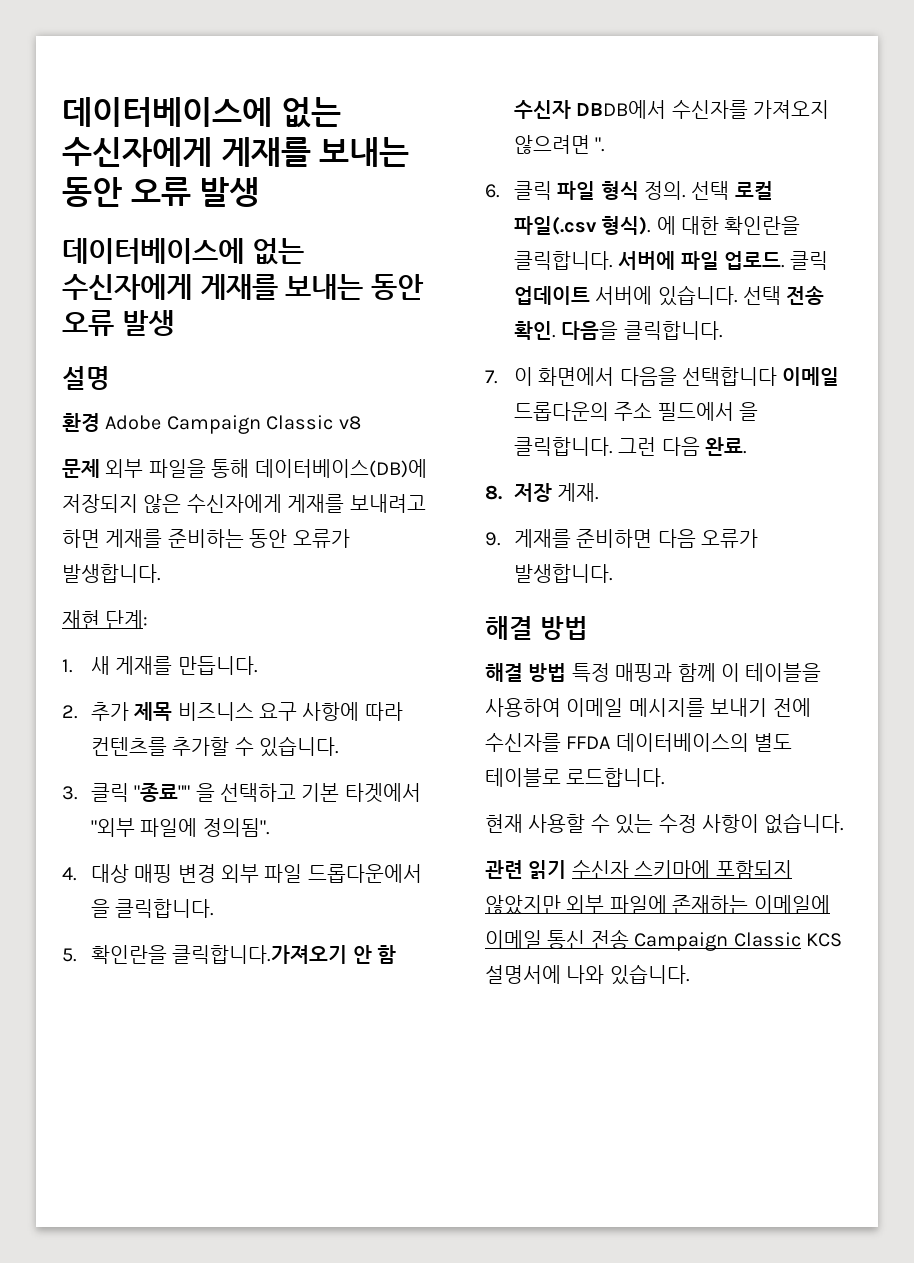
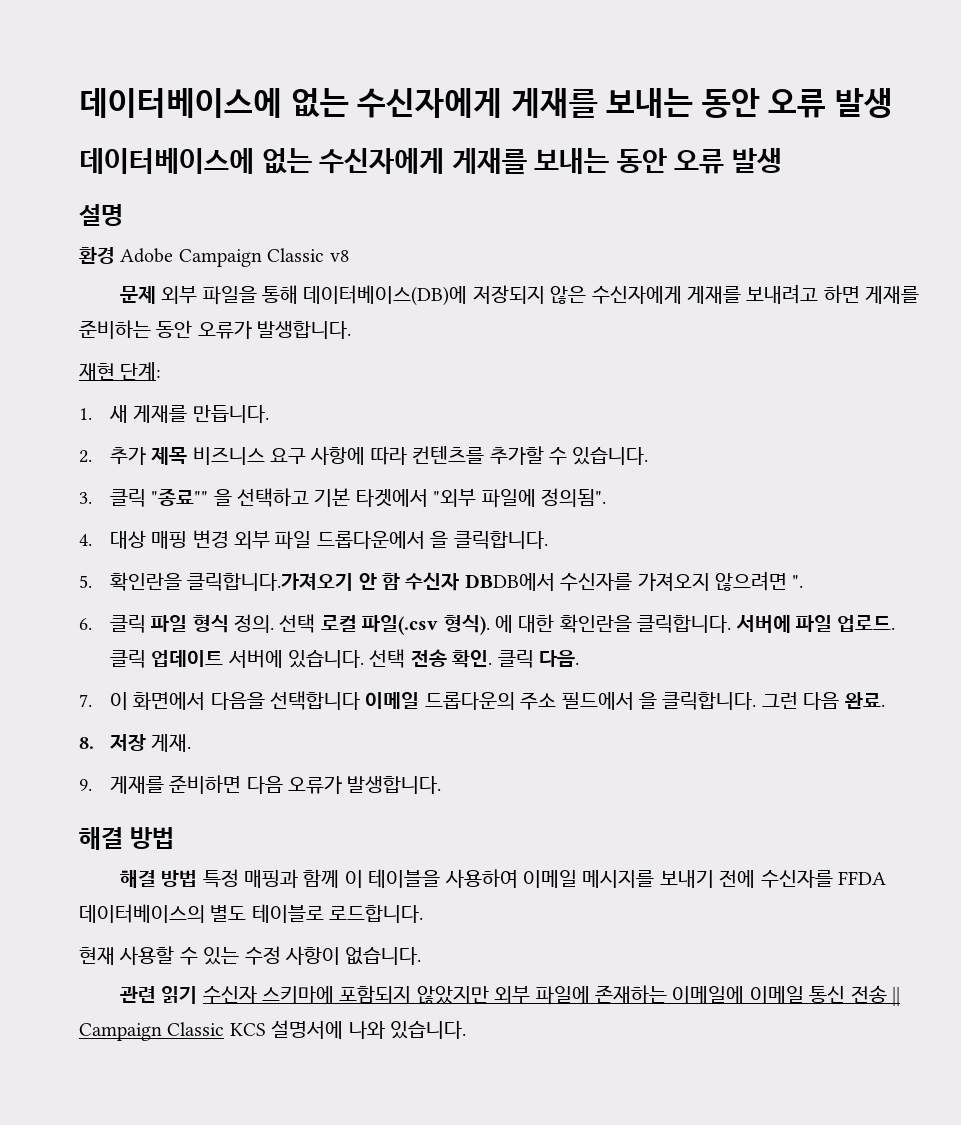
- 다음을 클릭합니다.
+ 클릭 다음.
- 관련 읽기 수신자 스키마에 포함되지 않았지만 외부 파일에 존재하는 이메일에 이메일 통신 전송 Campaign Classic KCS 설명서에 나와 있습니다.
+ 관련 읽기 수신자 스키마에 포함되지 않았지만 외부 파일에 존재하는 이메일에 이메일 통신 전송 || Campaign Classic KCS 설명서에 나와 있습니다.

